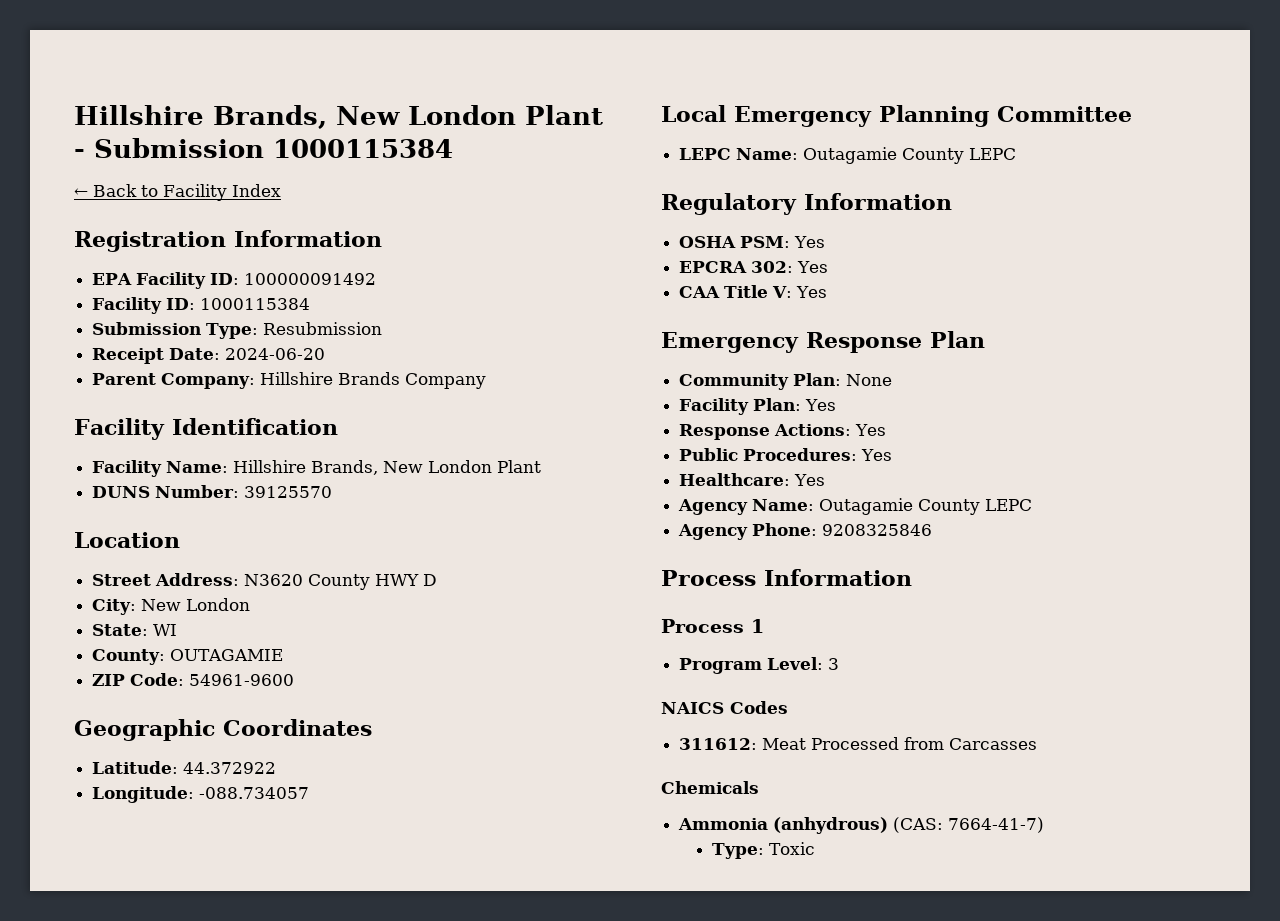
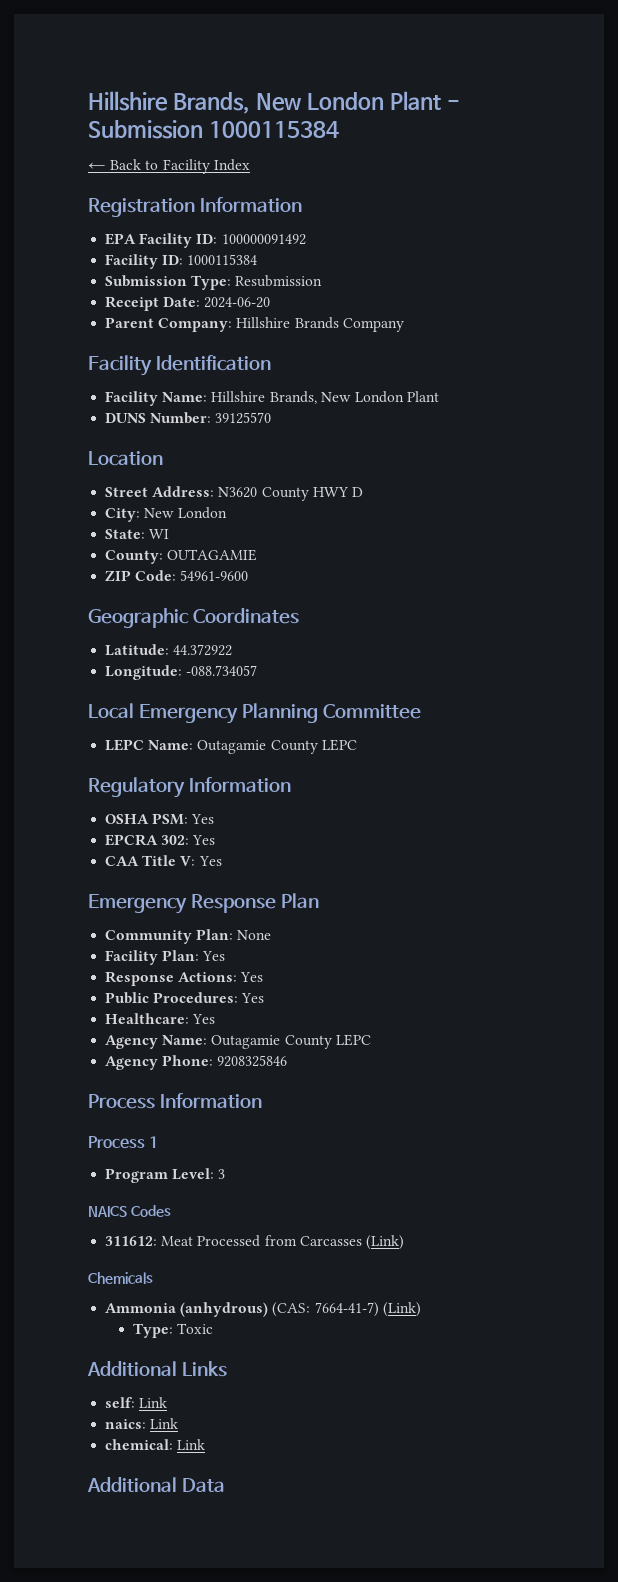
- 311612: Meat Processed from Carcasses
+ 311612: Meat Processed from Carcasses (Link)
- Ammonia (anhydrous) (CAS: 7664-41-7)
+ Ammonia (anhydrous) (CAS: 7664-41-7) (Link)
+ Additional Links
+ self: Link
+ naics: Link
+ chemical: Link
+ Additional Data

